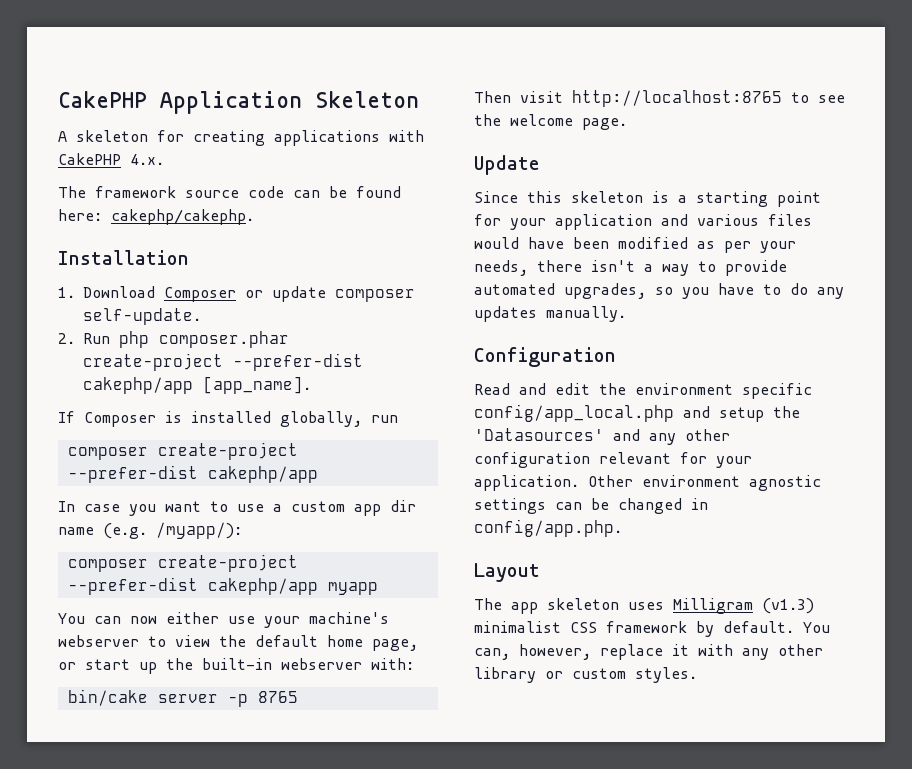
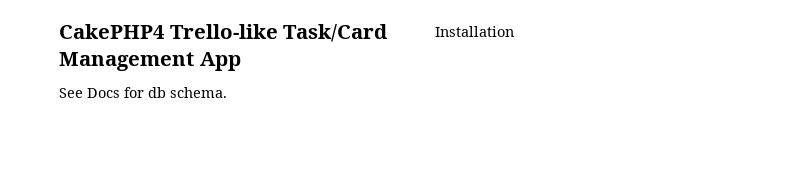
- CakePHP Application Skeleton
- A skeleton for creating applications with CakePHP 4.x.
- The framework source code can be found here: cakephp/cakephp.
+ CakePHP4 Trello-like Task/Card Management App
+ See Docs for db schema.
  Installation
- 1. Download Composer or update composer self-update.
- 2. Run php composer.phar create-project --prefer-dist cakephp/app [app_name].
- If Composer is installed globally, run
- composer create-project --prefer-dist cakephp/app
- In case you want to use a custom app dir name (e.g. /myapp/):
- composer create-project --prefer-dist cakephp/app myapp
- You can now either use your machine's webserver to view the default home page, or start up the built-in webserver with:
- bin/cake server -p 8765
- Then visit http://localhost:8765 to see the welcome page.
- Update
- Since this skeleton is a starting point for your application and various files would have been modified as per your needs, there isn't a way to provide automated upgrades, so you have to do any updates manually.
- Configuration
- Read and edit the environment specific config/app_local.php and setup the 'Datasources' and any other configuration relevant for your application. Other environment agnostic settings can be changed in config/app.php.
- Layout
- The app skeleton uses Milligram (v1.3) minimalist CSS framework by default. You can, however, replace it with any other library or custom styles.

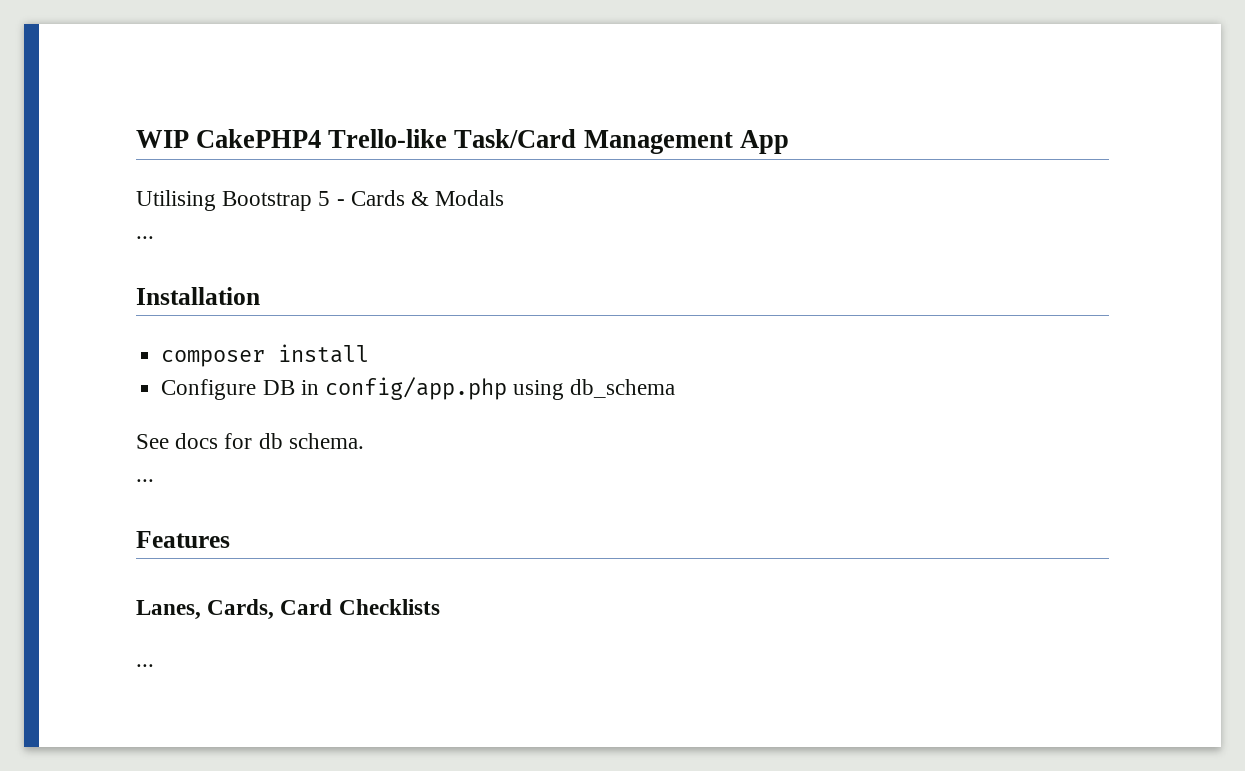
- CakePHP4 Trello-like Task/Card Management App
+ WIP CakePHP4 Trello-like Task/Card Management App
+ Utilising Bootstrap 5 - Cards & Modals
+ ...
+ Installation
+ composer install
+ Configure DB in config/app.php using db_schema
- See Docs for db schema.
- Installation
+ See docs for db schema.
+ ...
+ Features
+ Lanes, Cards, Card Checklists
+ ...

